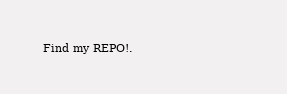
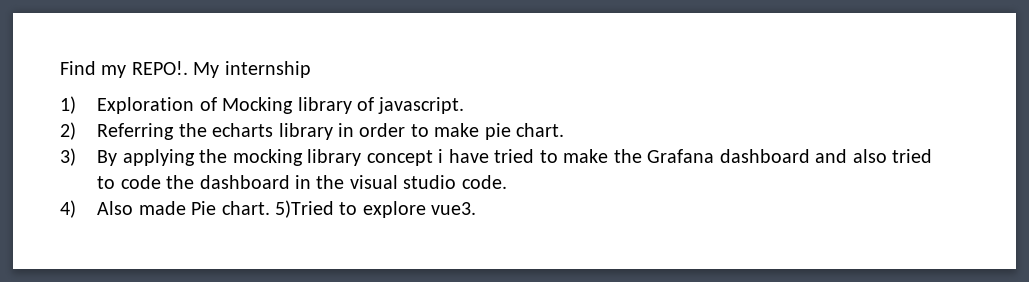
+ My internship
+ 1) Exploration of Mocking library of javascript.
+ 2) Referring the echarts library in order to make pie chart.
+ 3) By applying the mocking library concept i have tried to make the Grafana dashboard and also tried to code the dashboard in the visual studio code.
+ 4) Also made Pie chart. 5)Tried to explore vue3.

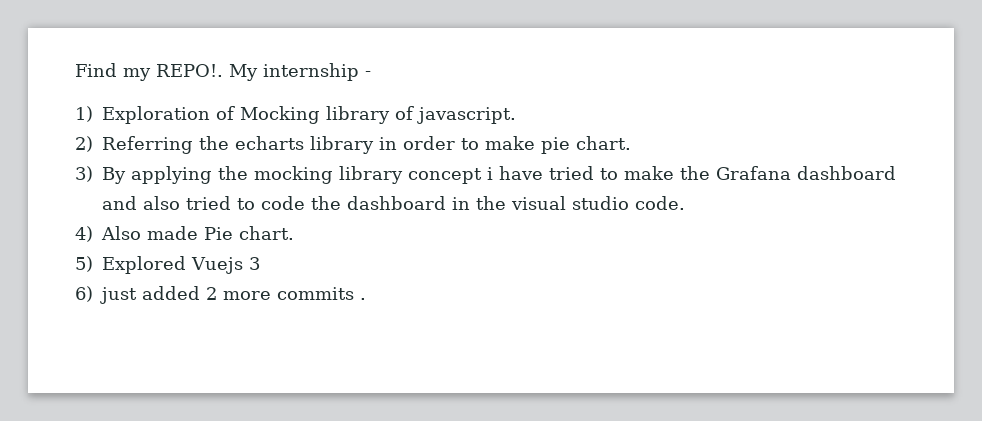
- My internship
+ My internship -
- 4) Also made Pie chart. 5)Tried to explore vue3.
+ 4) Also made Pie chart.
+ 5) Explored Vuejs 3
+ 6) just added 2 more commits .

